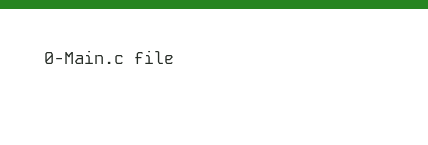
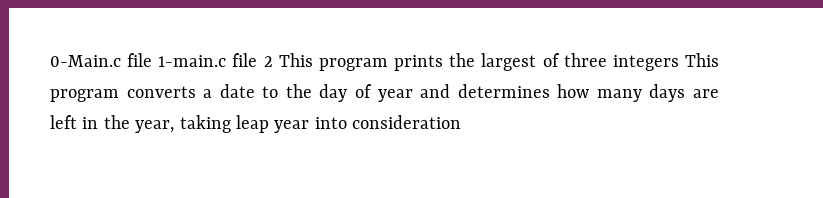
- 0-Main.c file
+ 0-Main.c file 1-main.c file 2 This program prints the largest of three integers This program converts a date to the day of year and determines how many days are left in the year, taking leap year into consideration

